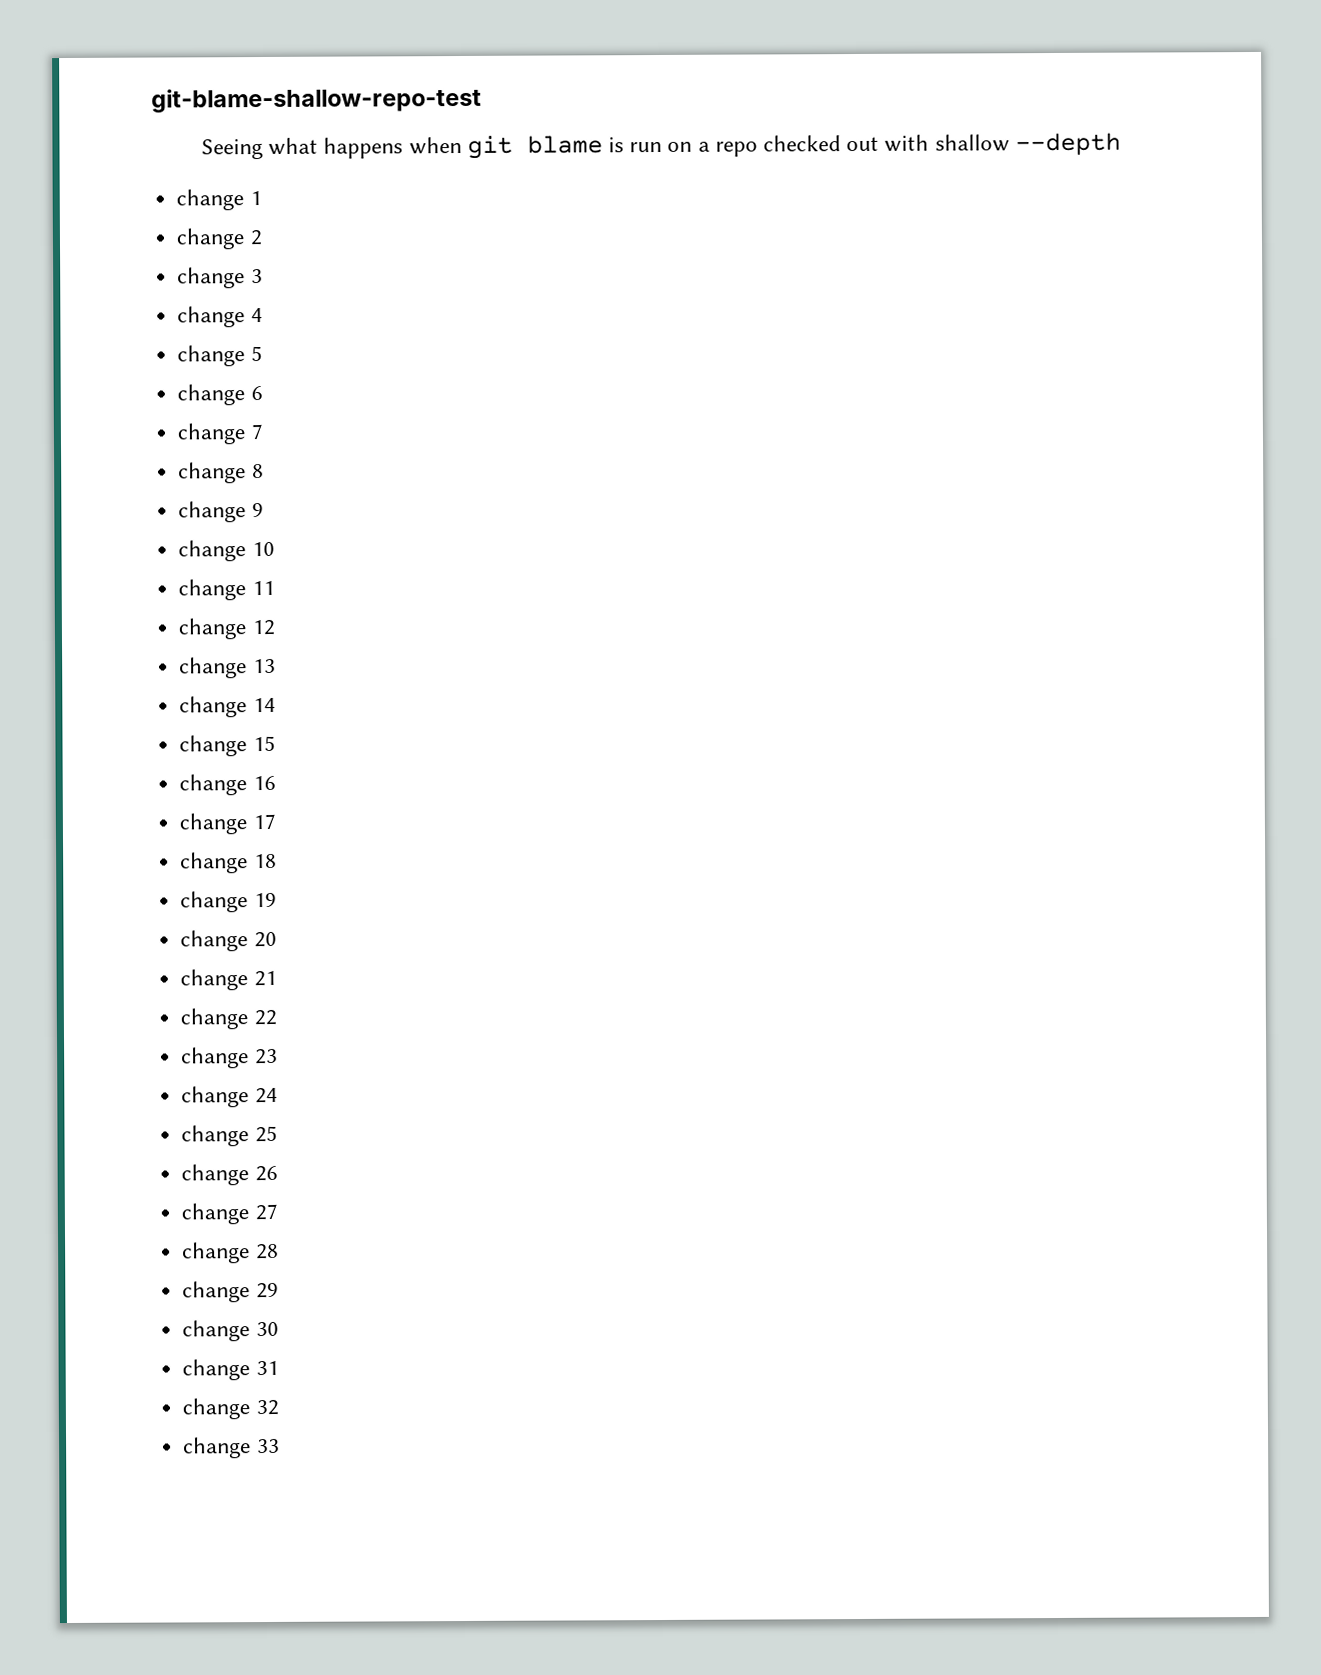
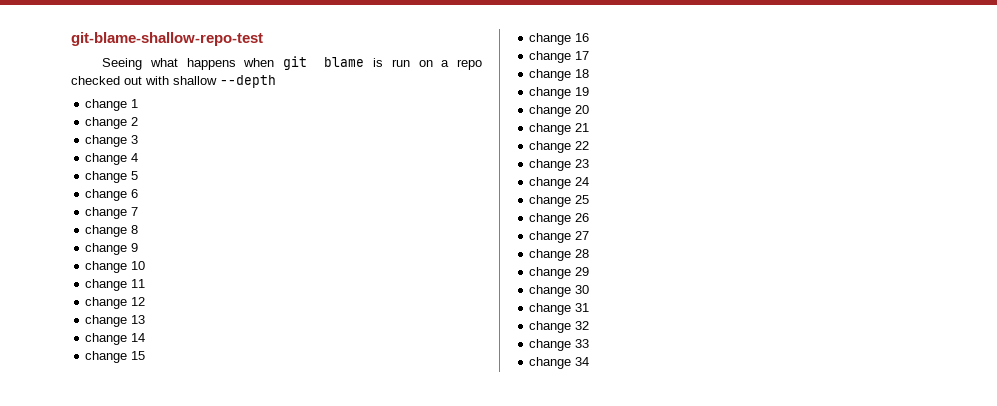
+ change 34

